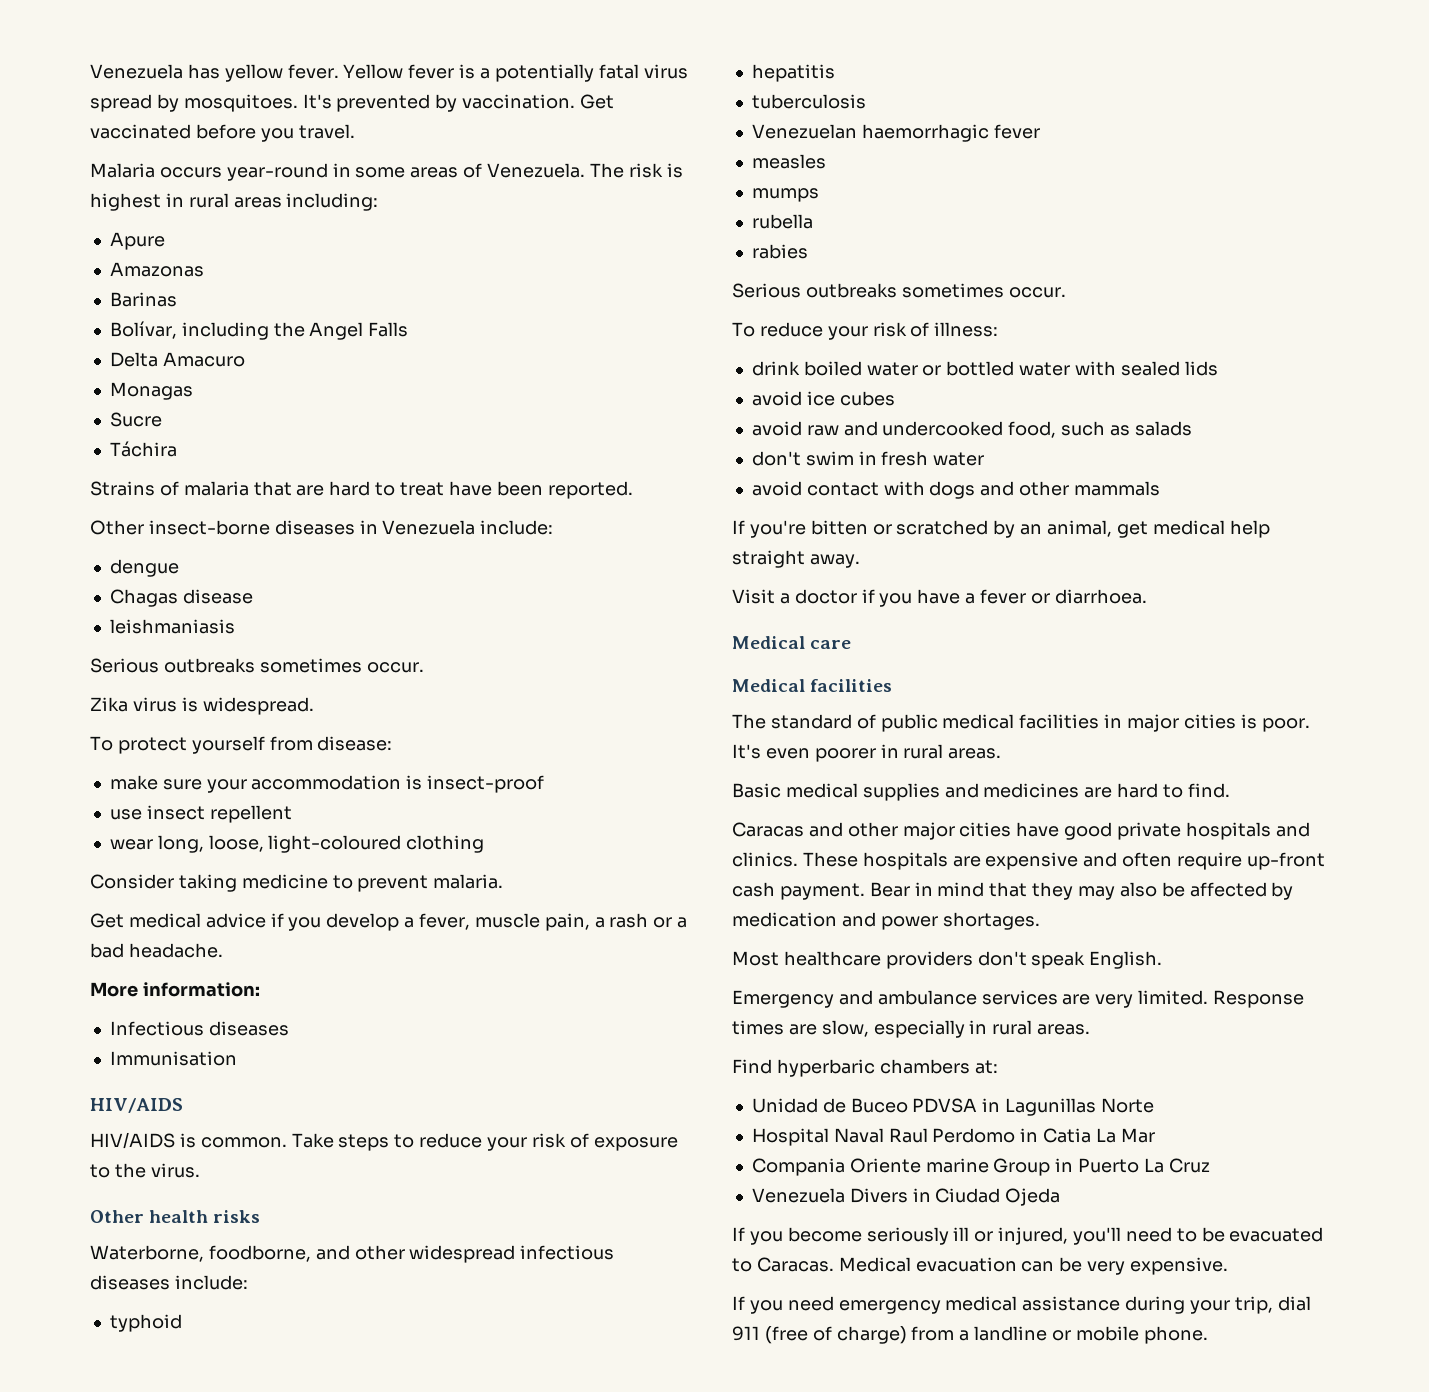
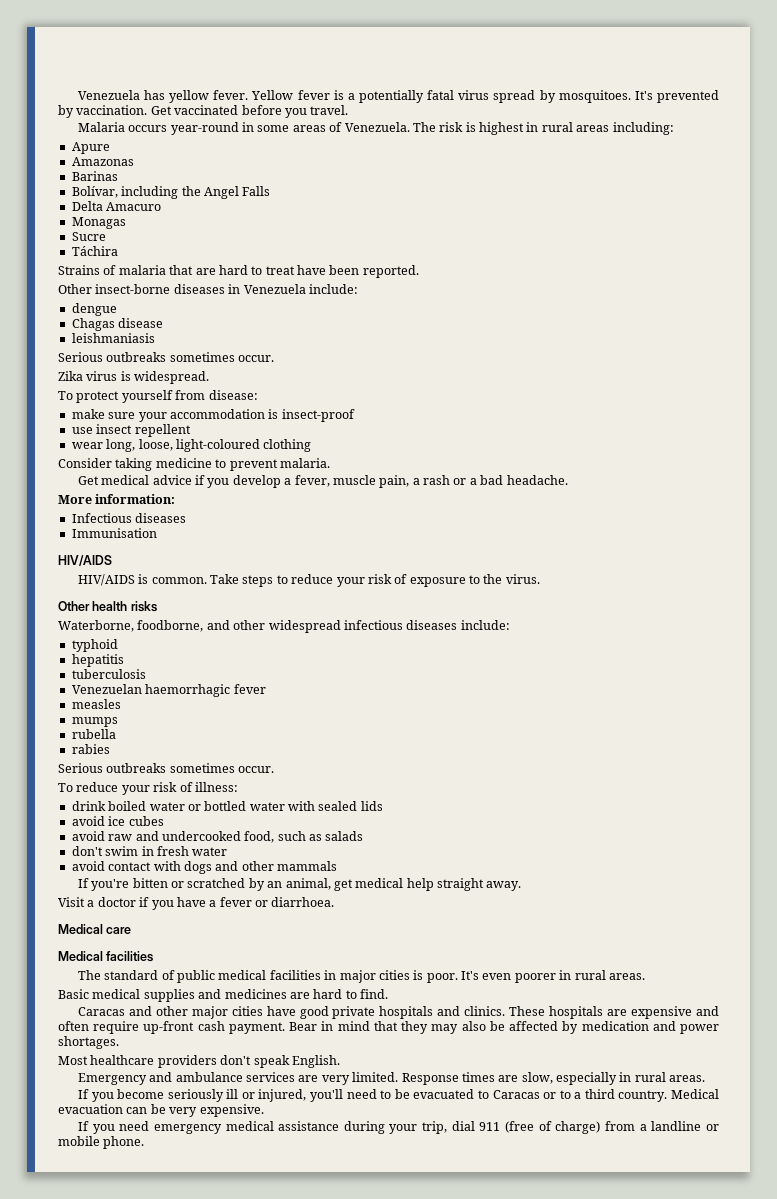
- Find hyperbaric chambers at:
- Unidad de Buceo PDVSA in Lagunillas Norte
- Hospital Naval Raul Perdomo in Catia La Mar
- Compania Oriente marine Group in Puerto La Cruz
- Venezuela Divers in Ciudad Ojeda
- If you become seriously ill or injured, you'll need to be evacuated to Caracas.
+ If you become seriously ill or injured, you'll need to be evacuated to Caracas or to a third country.

